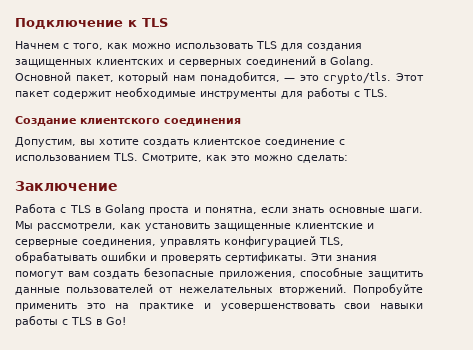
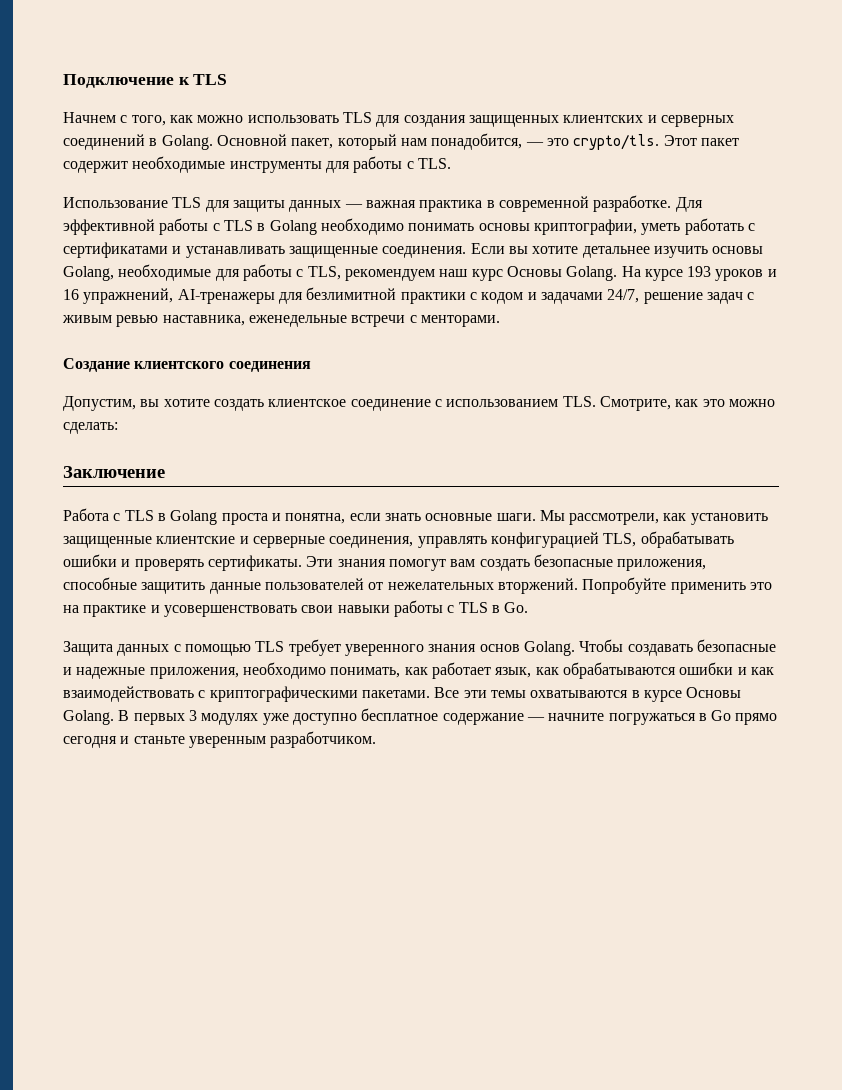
+ Использование TLS для защиты данных — важная практика в современной разработке. Для эффективной работы с TLS в Golang необходимо понимать основы криптографии, уметь работать с сертификатами и устанавливать защищенные соединения. Если вы хотите детальнее изучить основы Golang, необходимые для работы с TLS, рекомендуем наш курс Основы Golang. На курсе 193 уроков и 16 упражнений, AI-тренажеры для безлимитной практики с кодом и задачами 24/7, решение задач с живым ревью наставника, еженедельные встречи с менторами.
- Попробуйте применить это на практике и усовершенствовать свои навыки работы с TLS в Go!
+ Попробуйте применить это на практике и усовершенствовать свои навыки работы с TLS в Go.
+ Защита данных с помощью TLS требует уверенного знания основ Golang. Чтобы создавать безопасные и надежные приложения, необходимо понимать, как работает язык, как обрабатываются ошибки и как взаимодействовать с криптографическими пакетами. Все эти темы охватываются в курсе Основы Golang. В первых 3 модулях уже доступно бесплатное содержание — начните погружаться в Go прямо сегодня и станьте уверенным разработчиком.

